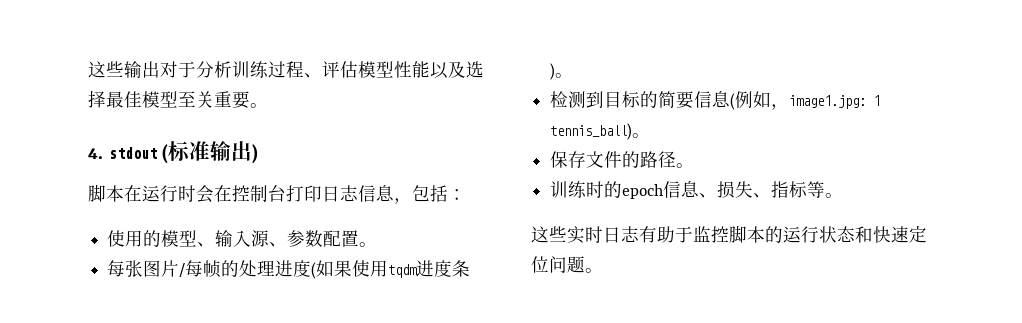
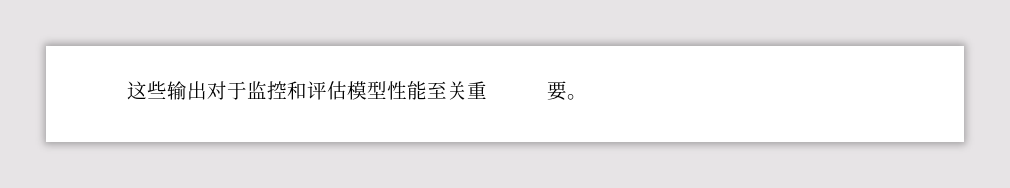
- 这些输出对于分析训练过程、评估模型性能以及选择最佳模型至关重要。
- 4. stdout (标准输出)
- 脚本在运行时会在控制台打印日志信息，包括：
- 使用的模型、输入源、参数配置。
- 每张图片/每帧的处理进度(如果使用tqdm进度条)。
- 检测到目标的简要信息(例如，image1.jpg: 1 tennis_ball)。
- 保存文件的路径。
- 训练时的epoch信息、损失、指标等。
- 这些实时日志有助于监控脚本的运行状态和快速定位问题。
+ 这些输出对于监控和评估模型性能至关重要。

